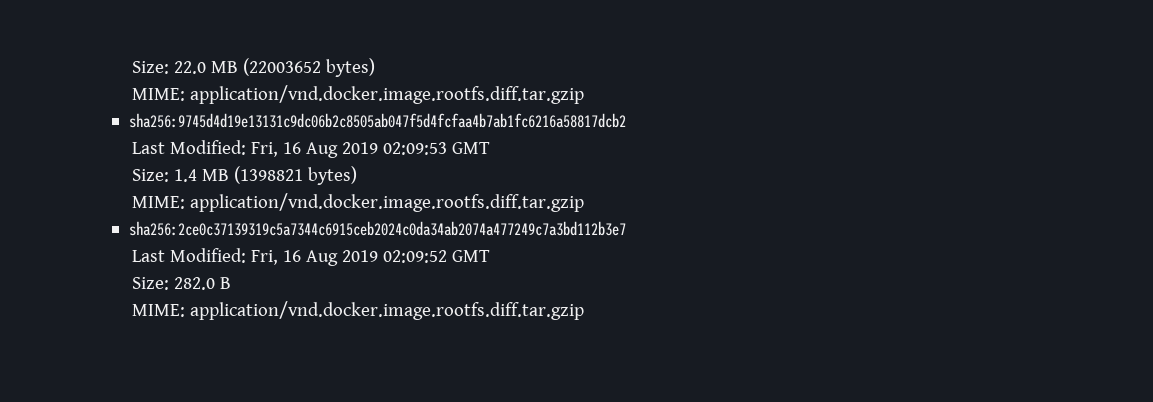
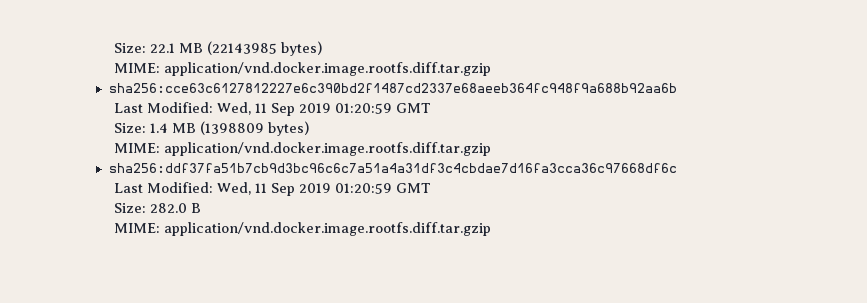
- Size: 22.0 MB (22003652 bytes)
+ Size: 22.1 MB (22143985 bytes)
  MIME: application/vnd.docker.image.rootfs.diff.tar.gzip
- sha256:9745d4d19e13131c9dc06b2c8505ab047f5d4fcfaa4b7ab1fc6216a58817dcb2
- Last Modified: Fri, 16 Aug 2019 02:09:53 GMT
+ sha256:cce63c6127812227e6c390bd2f1487cd2337e68aeeb364fc948f9a688b92aa6b
+ Last Modified: Wed, 11 Sep 2019 01:20:59 GMT
- Size: 1.4 MB (1398821 bytes)
+ Size: 1.4 MB (1398809 bytes)
  MIME: application/vnd.docker.image.rootfs.diff.tar.gzip
- sha256:2ce0c37139319c5a7344c6915ceb2024c0da34ab2074a477249c7a3bd112b3e7
- Last Modified: Fri, 16 Aug 2019 02:09:52 GMT
+ sha256:ddf37fa51b7cb9d3bc96c6c7a51a4a31df3c4cbdae7d16fa3cca36c97668df6c
+ Last Modified: Wed, 11 Sep 2019 01:20:59 GMT

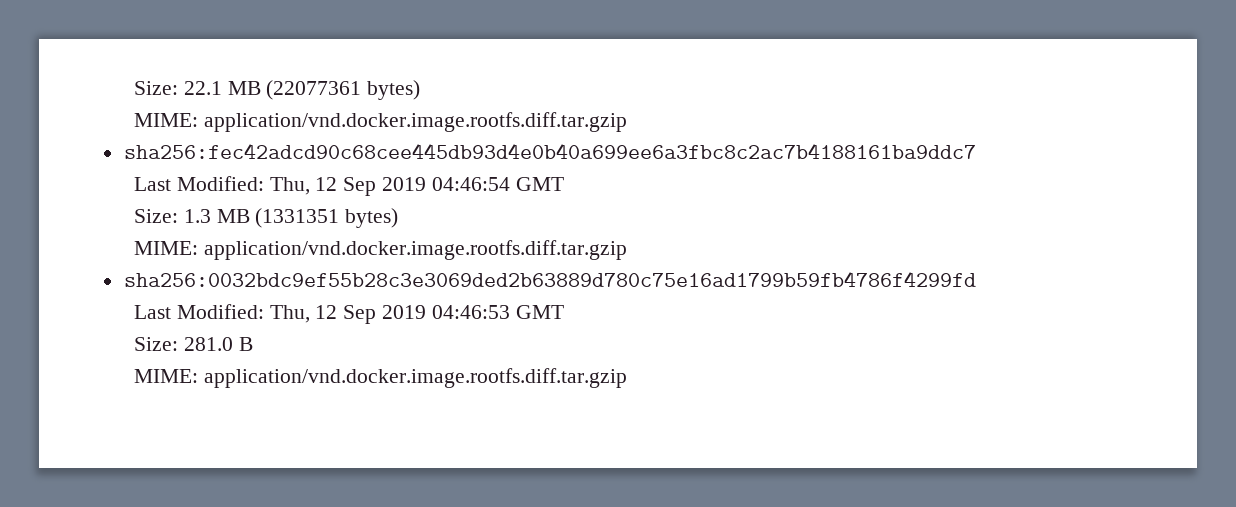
- Size: 22.1 MB (22143985 bytes)
+ Size: 22.1 MB (22077361 bytes)
  MIME: application/vnd.docker.image.rootfs.diff.tar.gzip
- sha256:cce63c6127812227e6c390bd2f1487cd2337e68aeeb364fc948f9a688b92aa6b
- Last Modified: Wed, 11 Sep 2019 01:20:59 GMT
- Size: 1.4 MB (1398809 bytes)
+ sha256:fec42adcd90c68cee445db93d4e0b40a699ee6a3fbc8c2ac7b4188161ba9ddc7
+ Last Modified: Thu, 12 Sep 2019 04:46:54 GMT
+ Size: 1.3 MB (1331351 bytes)
  MIME: application/vnd.docker.image.rootfs.diff.tar.gzip
- sha256:ddf37fa51b7cb9d3bc96c6c7a51a4a31df3c4cbdae7d16fa3cca36c97668df6c
- Last Modified: Wed, 11 Sep 2019 01:20:59 GMT
- Size: 282.0 B
+ sha256:0032bdc9ef55b28c3e3069ded2b63889d780c75e16ad1799b59fb4786f4299fd
+ Last Modified: Thu, 12 Sep 2019 04:46:53 GMT
+ Size: 281.0 B

